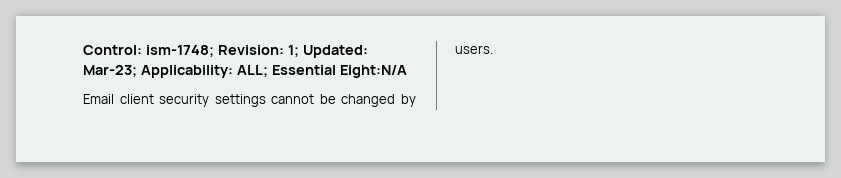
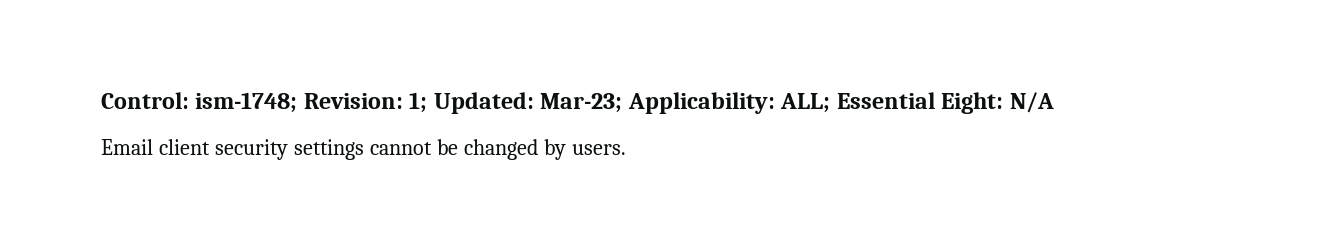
- Control: ism-1748; Revision: 1; Updated: Mar-23; Applicability: ALL; Essential Eight:N/A
+ Control: ism-1748; Revision: 1; Updated: Mar-23; Applicability: ALL; Essential Eight: N/A

